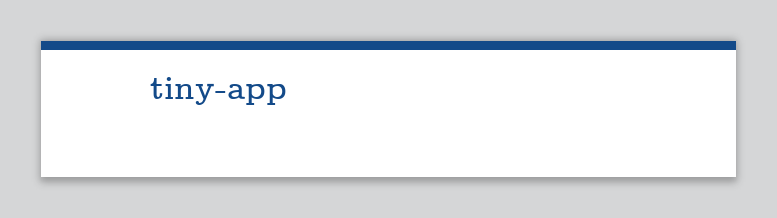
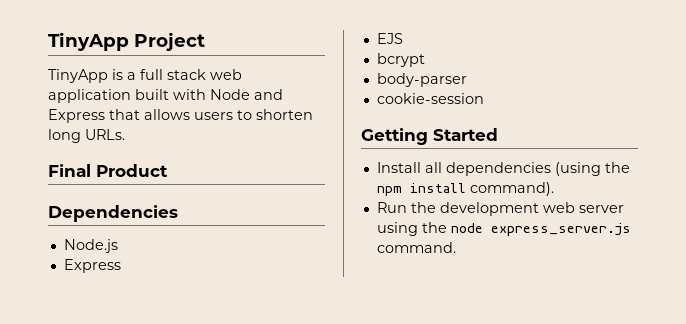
- tiny-app
+ TinyApp Project
+ TinyApp is a full stack web application built with Node and Express that allows users to shorten long URLs.
+ Final Product
+ Dependencies
+ Node.js
+ Express
+ EJS
+ bcrypt
+ body-parser
+ cookie-session
+ Getting Started
+ Install all dependencies (using the npm install command).
+ Run the development web server using the node express_server.js command.

